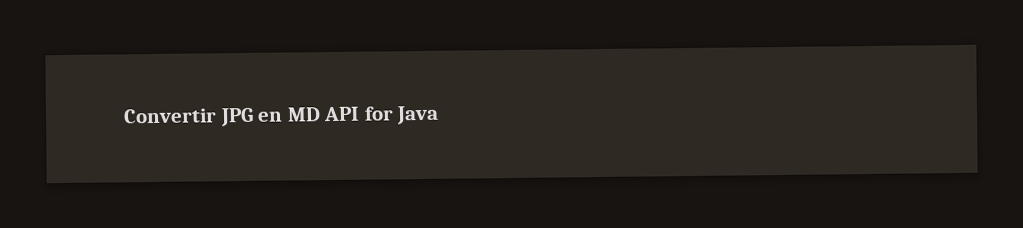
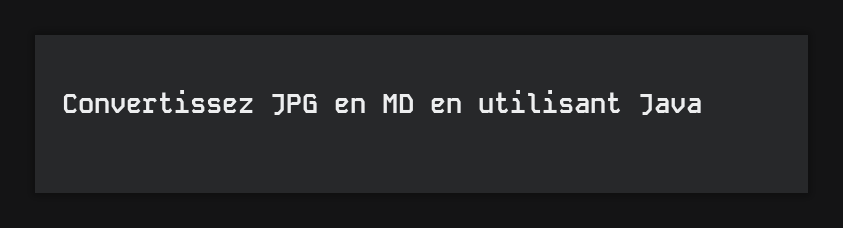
- Convertir JPG en MD API for Java
+ Convertissez JPG en MD en utilisant Java

